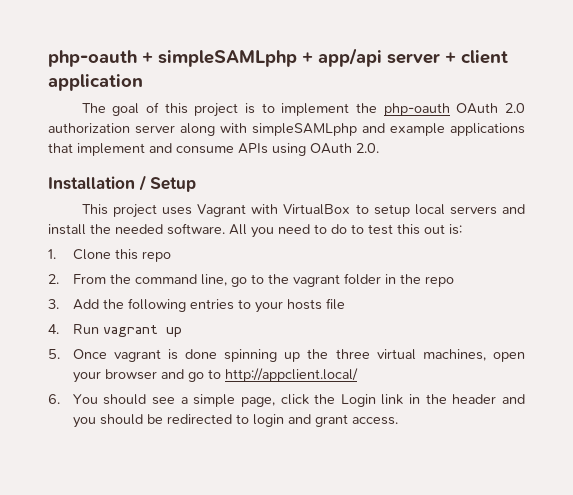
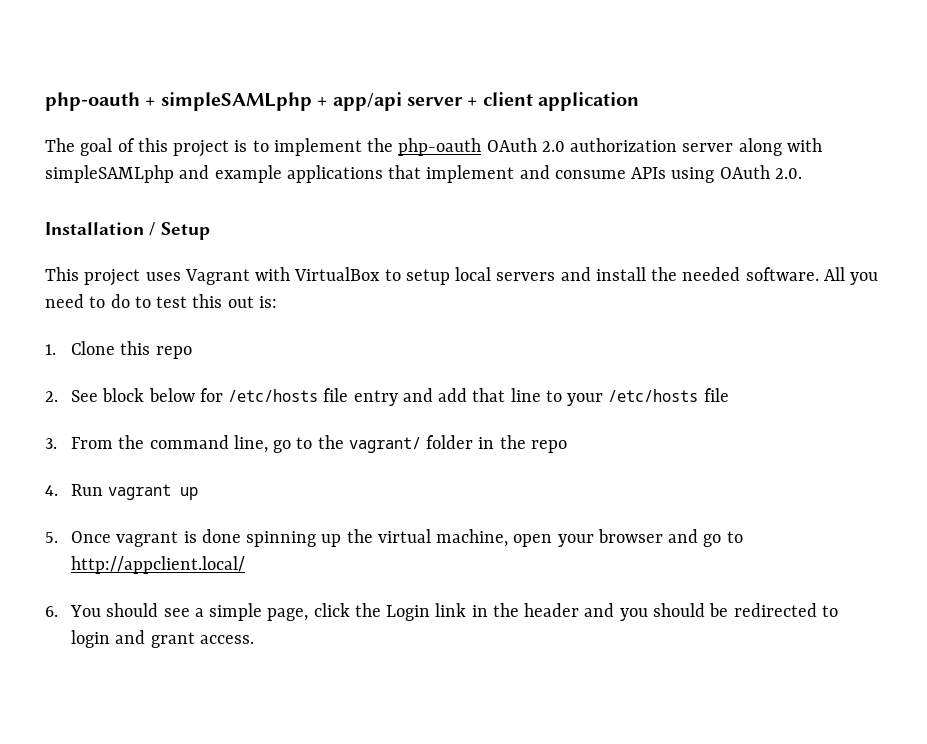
- 2. From the command line, go to the vagrant folder in the repo
+ 2. See block below for /etc/hosts file entry and add that line to your /etc/hosts file
+ 3. From the command line, go to the vagrant/ folder in the repo
- 3. Add the following entries to your hosts file
- 5. Once vagrant is done spinning up the three virtual machines, open your browser and go to http://appclient.local/
+ 5. Once vagrant is done spinning up the virtual machine, open your browser and go to http://appclient.local/

